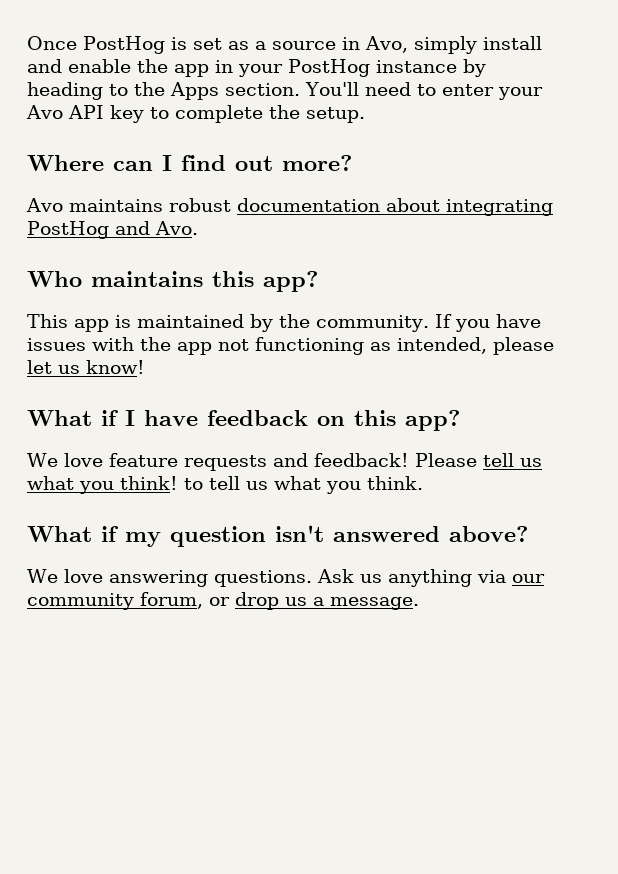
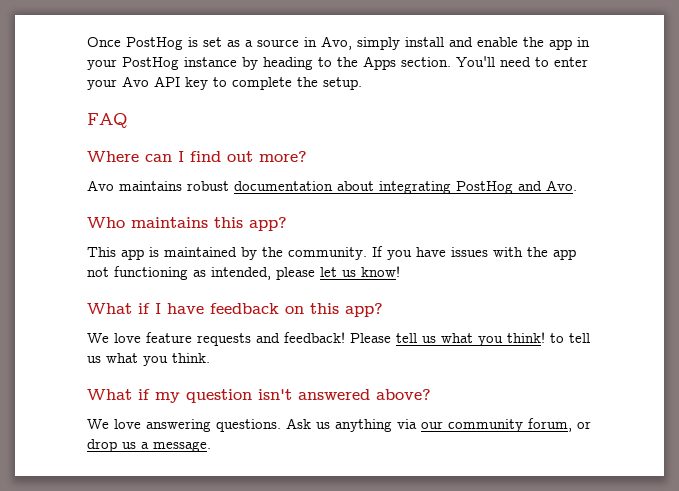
+ FAQ

